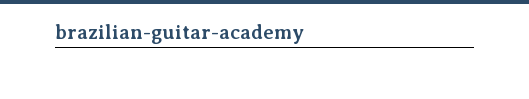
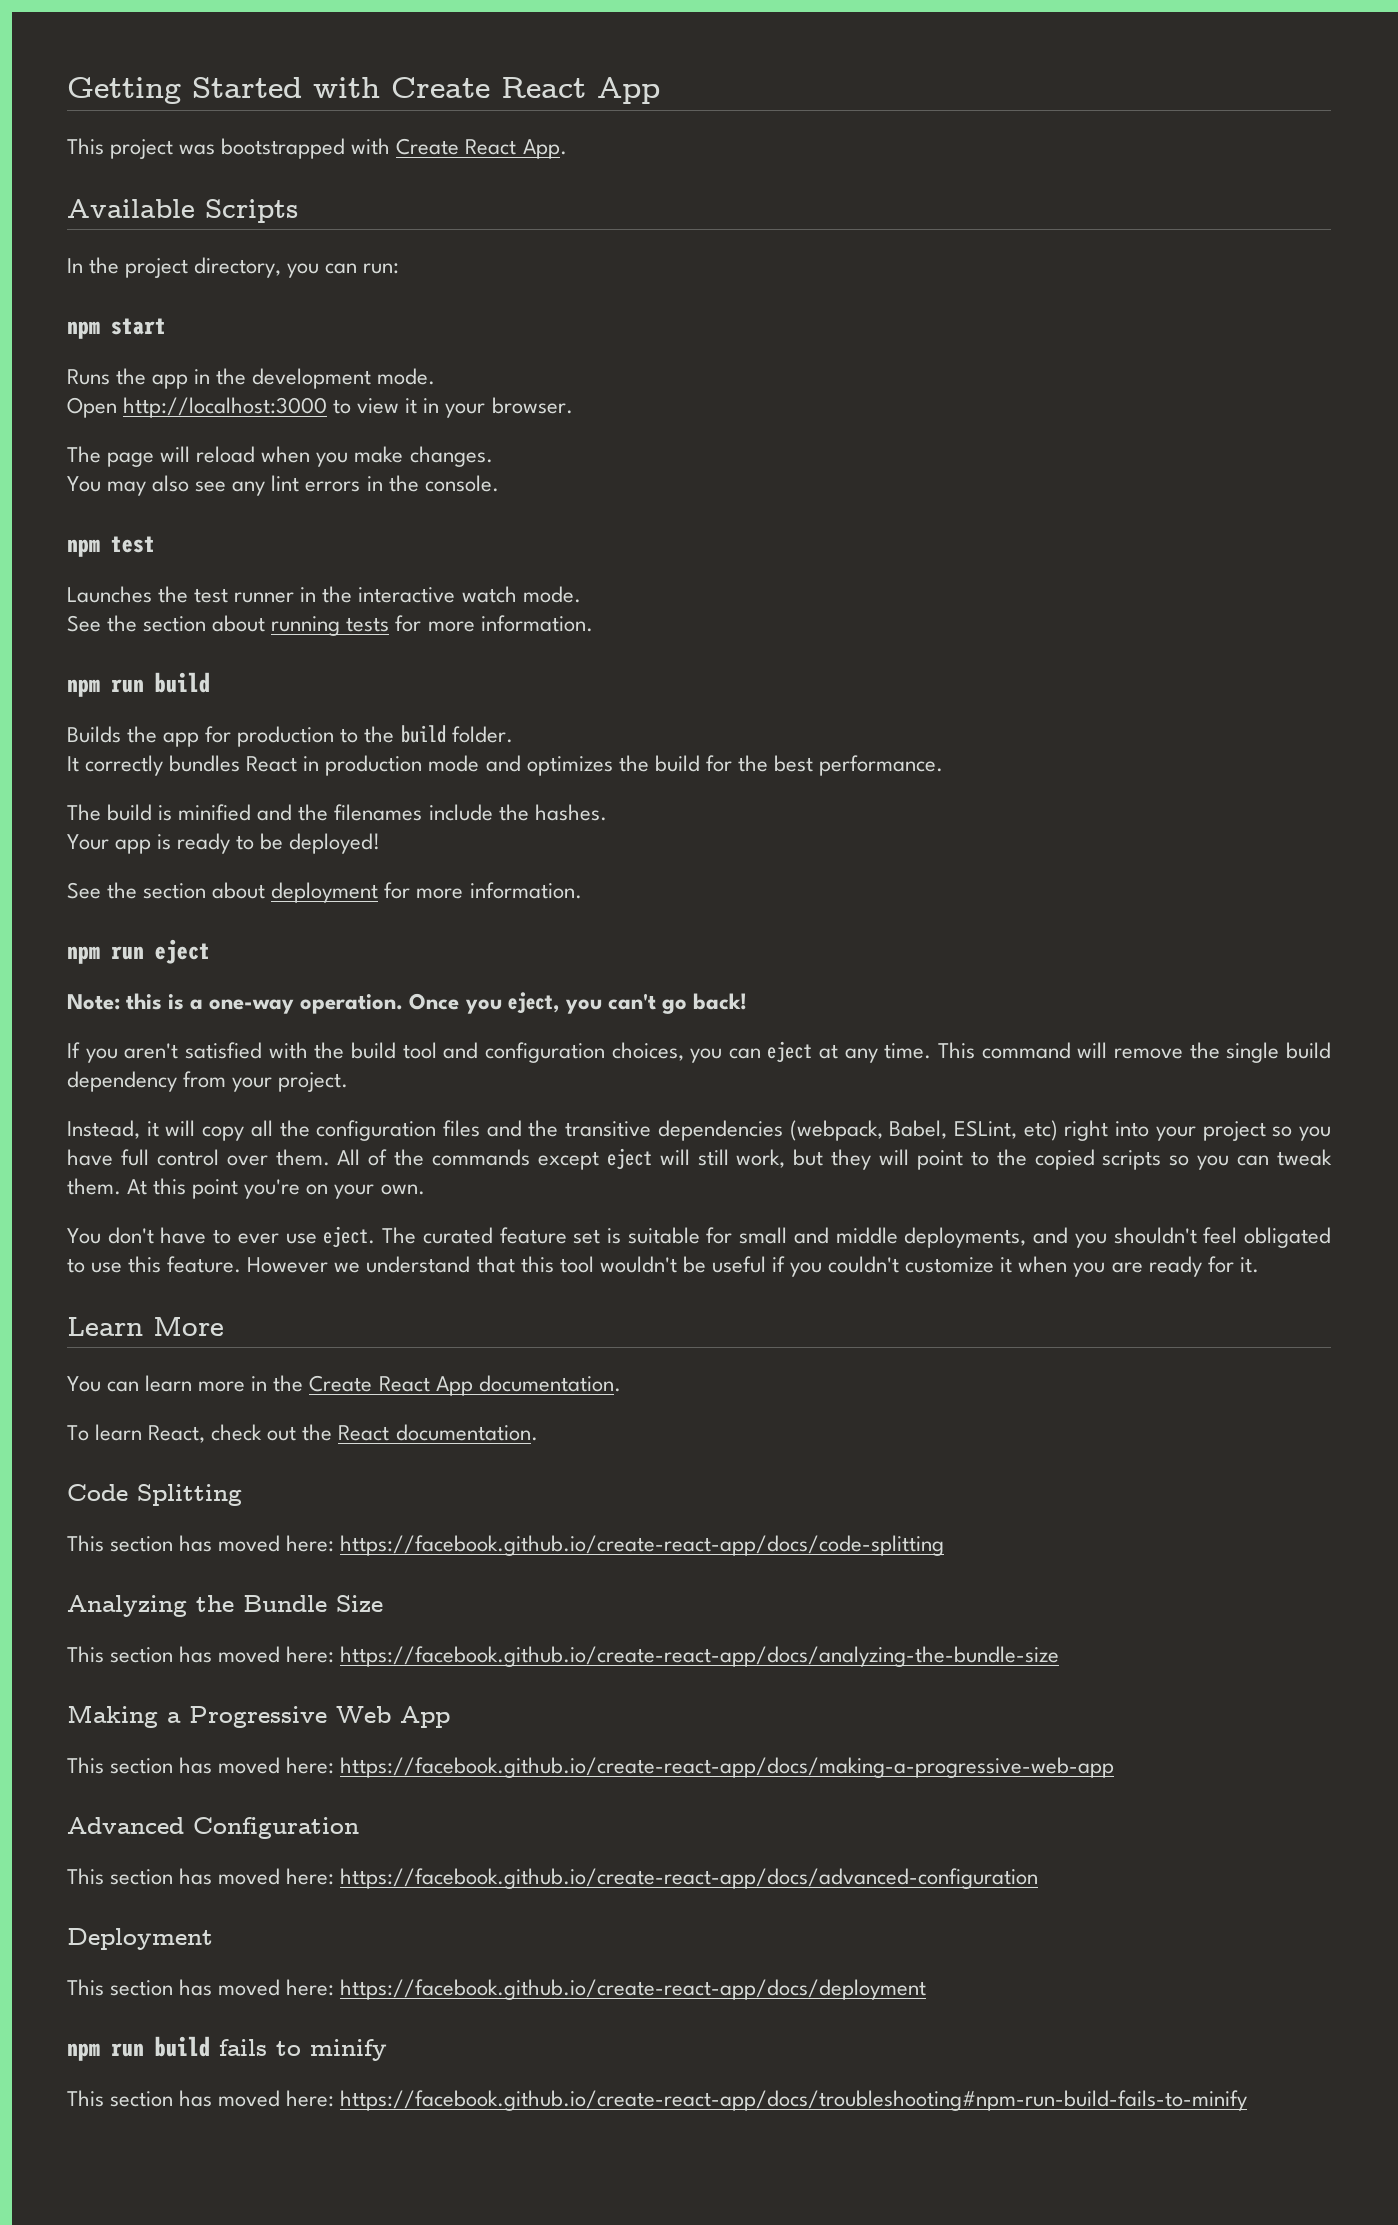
- brazilian-guitar-academy
+ Getting Started with Create React App
+ This project was bootstrapped with Create React App.
+ Available Scripts
+ In the project directory, you can run:
+ npm start
+ Runs the app in the development mode.
+ Open http://localhost:3000 to view it in your browser.
+ The page will reload when you make changes.
+ You may also see any lint errors in the console.
+ npm test
+ Launches the test runner in the interactive watch mode.
+ See the section about running tests for more information.
+ npm run build
+ Builds the app for production to the build folder.
+ It correctly bundles React in production mode and optimizes the build for the best performance.
+ The build is minified and the filenames include the hashes.
+ Your app is ready to be deployed!
+ See the section about deployment for more information.
+ npm run eject
+ Note: this is a one-way operation. Once you eject, you can't go back!
+ If you aren't satisfied with the build tool and configuration choices, you can eject at any time. This command will remove the single build dependency from your project.
+ Instead, it will copy all the configuration files and the transitive dependencies (webpack, Babel, ESLint, etc) right into your project so you have full control over them. All of the commands except eject will still work, but they will point to the copied scripts so you can tweak them. At this point you're on your own.
+ You don't have to ever use eject. The curated feature set is suitable for small and middle deployments, and you shouldn't feel obligated to use this feature. However we understand that this tool wouldn't be useful if you couldn't customize it when you are ready for it.
+ Learn More
+ You can learn more in the Create React App documentation.
+ To learn React, check out the React documentation.
+ Code Splitting
+ This section has moved here: https://facebook.github.io/create-react-app/docs/code-splitting
+ Analyzing the Bundle Size
+ This section has moved here: https://facebook.github.io/create-react-app/docs/analyzing-the-bundle-size
+ Making a Progressive Web App
+ This section has moved here: https://facebook.github.io/create-react-app/docs/making-a-progressive-web-app
+ Advanced Configuration
+ This section has moved here: https://facebook.github.io/create-react-app/docs/advanced-configuration
+ Deployment
+ This section has moved here: https://facebook.github.io/create-react-app/docs/deployment
+ npm run build fails to minify
+ This section has moved here: https://facebook.github.io/create-react-app/docs/troubleshooting#npm-run-build-fails-to-minify

